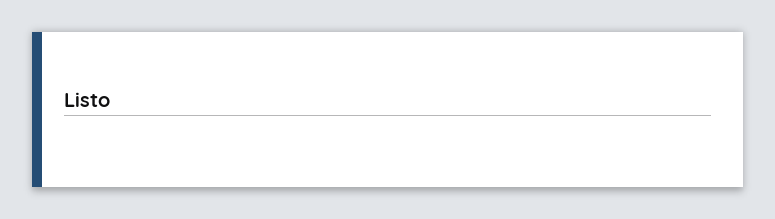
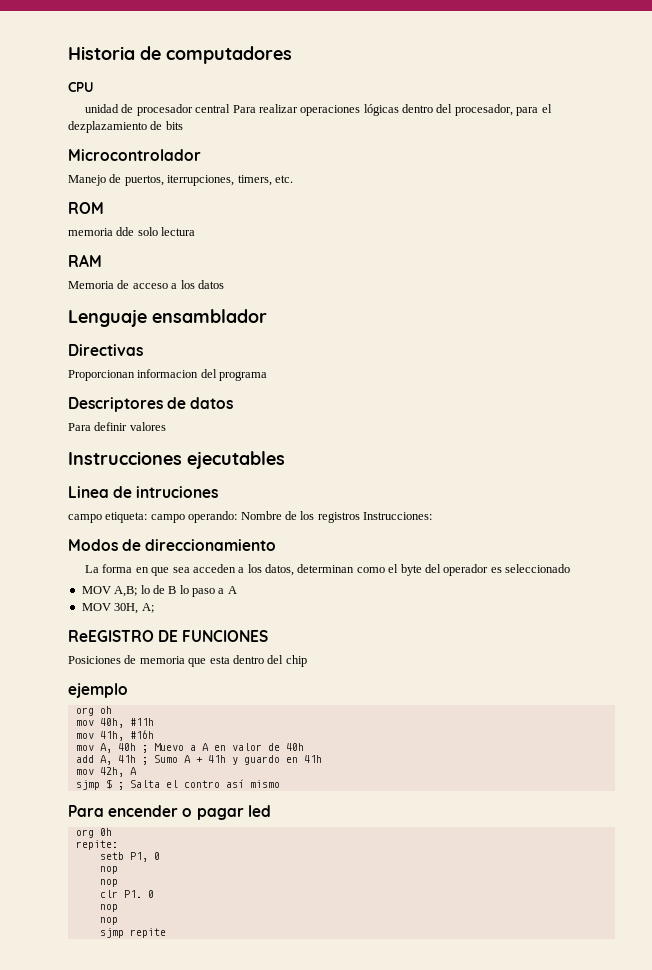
- Listo
+ Historia de computadores
+ CPU
+ unidad de procesador central Para realizar operaciones lógicas dentro del procesador, para el dezplazamiento de bits
+ Microcontrolador
+ Manejo de puertos, iterrupciones, timers, etc.
+ ROM
+ memoria dde solo lectura
+ RAM
+ Memoria de acceso a los datos
+ Lenguaje ensamblador
+ Directivas
+ Proporcionan informacion del programa
+ Descriptores de datos
+ Para definir valores
+ Instrucciones ejecutables
+ Linea de intruciones
+ campo etiqueta: campo operando: Nombre de los registros Instrucciones:
+ Modos de direccionamiento
+ La forma en que sea acceden a los datos, determinan como el byte del operador es seleccionado
+ MOV A,B; lo de B lo paso a A
+ MOV 30H, A;
+ ReEGISTRO DE FUNCIONES
+ Posiciones de memoria que esta dentro del chip
+ ejemplo
+ org oh
+ mov 40h, #11h
+ mov 41h, #16h
+ mov A, 40h ; Muevo a A en valor de 40h
+ add A, 41h ; Sumo A + 41h y guardo en 41h
+ mov 42h, A
+ sjmp $ ; Salta el contro así mismo
+ Para encender o pagar led
+ org 0h
+ repite:
+ setb P1, 0
+ nop
+ nop
+ clr P1. 0
+ nop
+ nop
+ sjmp repite

